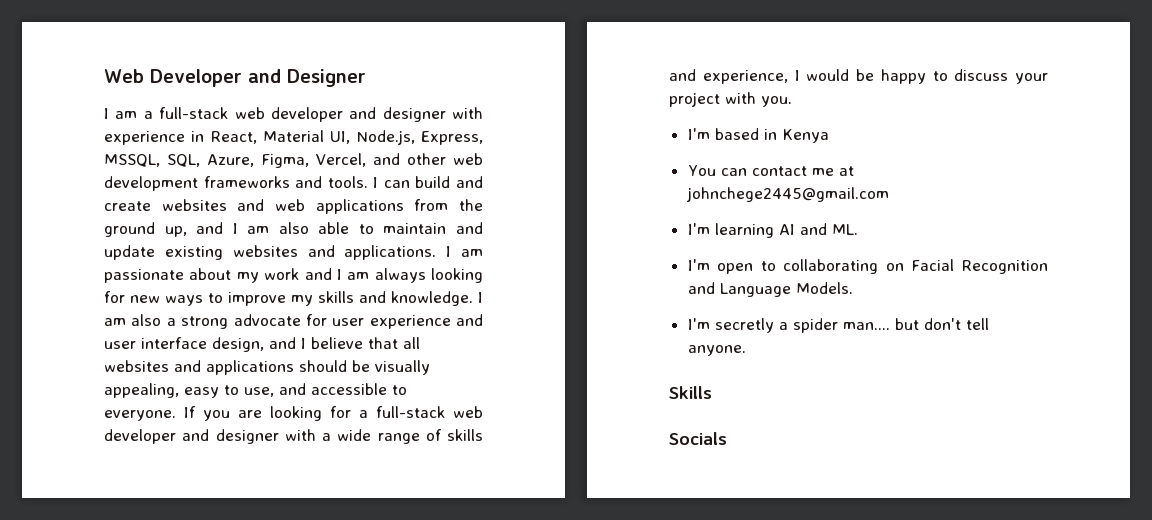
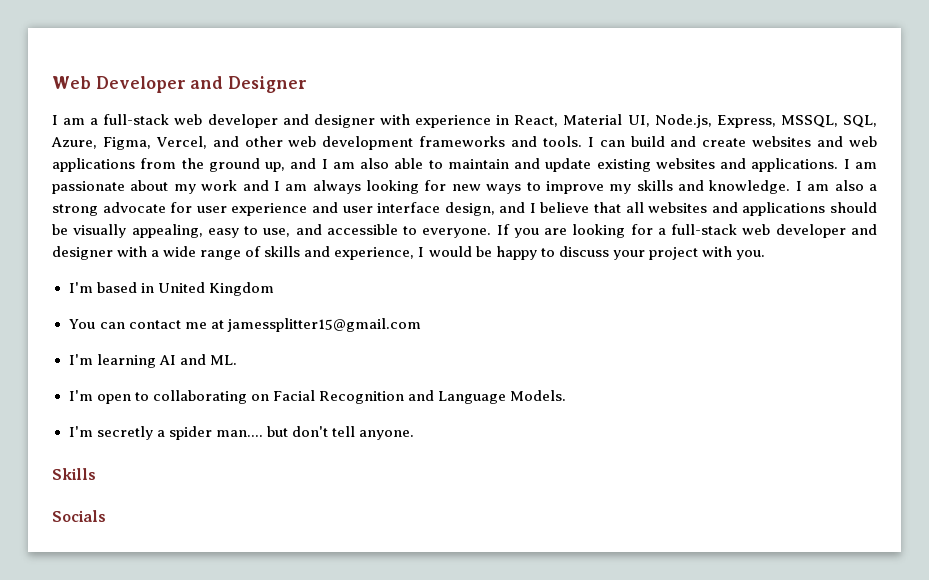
- I'm based in Kenya
+ I'm based in United Kingdom
- You can contact me at johnchege2445@gmail.com
+ You can contact me at jamessplitter15@gmail.com

